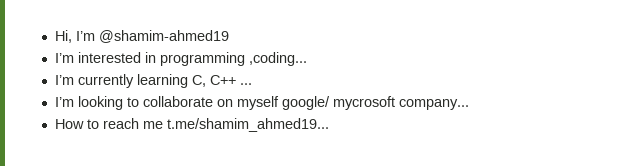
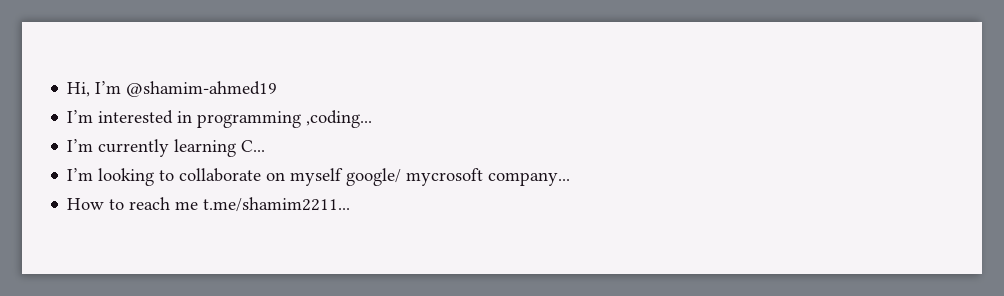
- I’m currently learning C, C++ ...
+ I’m currently learning C...
- How to reach me t.me/shamim_ahmed19...
+ How to reach me t.me/shamim2211...

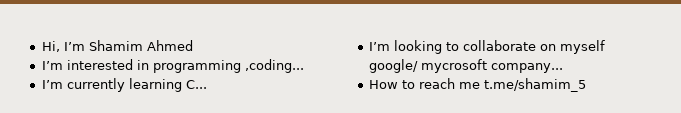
- Hi, I’m @shamim-ahmed19
+ Hi, I’m Shamim Ahmed
- How to reach me t.me/shamim2211...
+ How to reach me t.me/shamim_5

